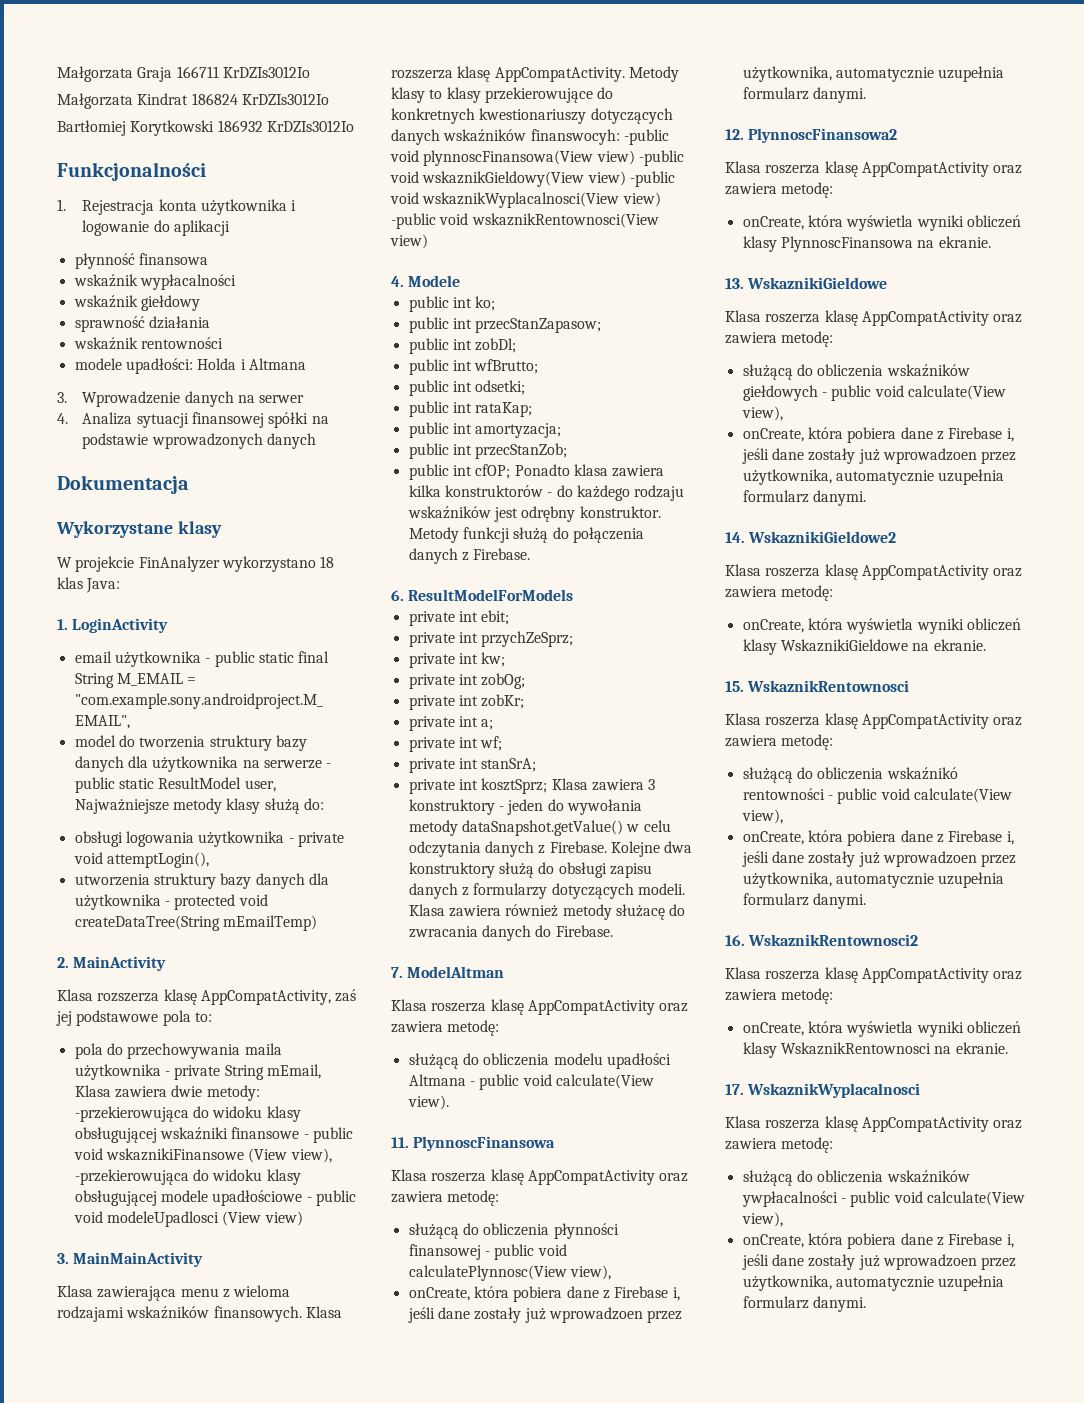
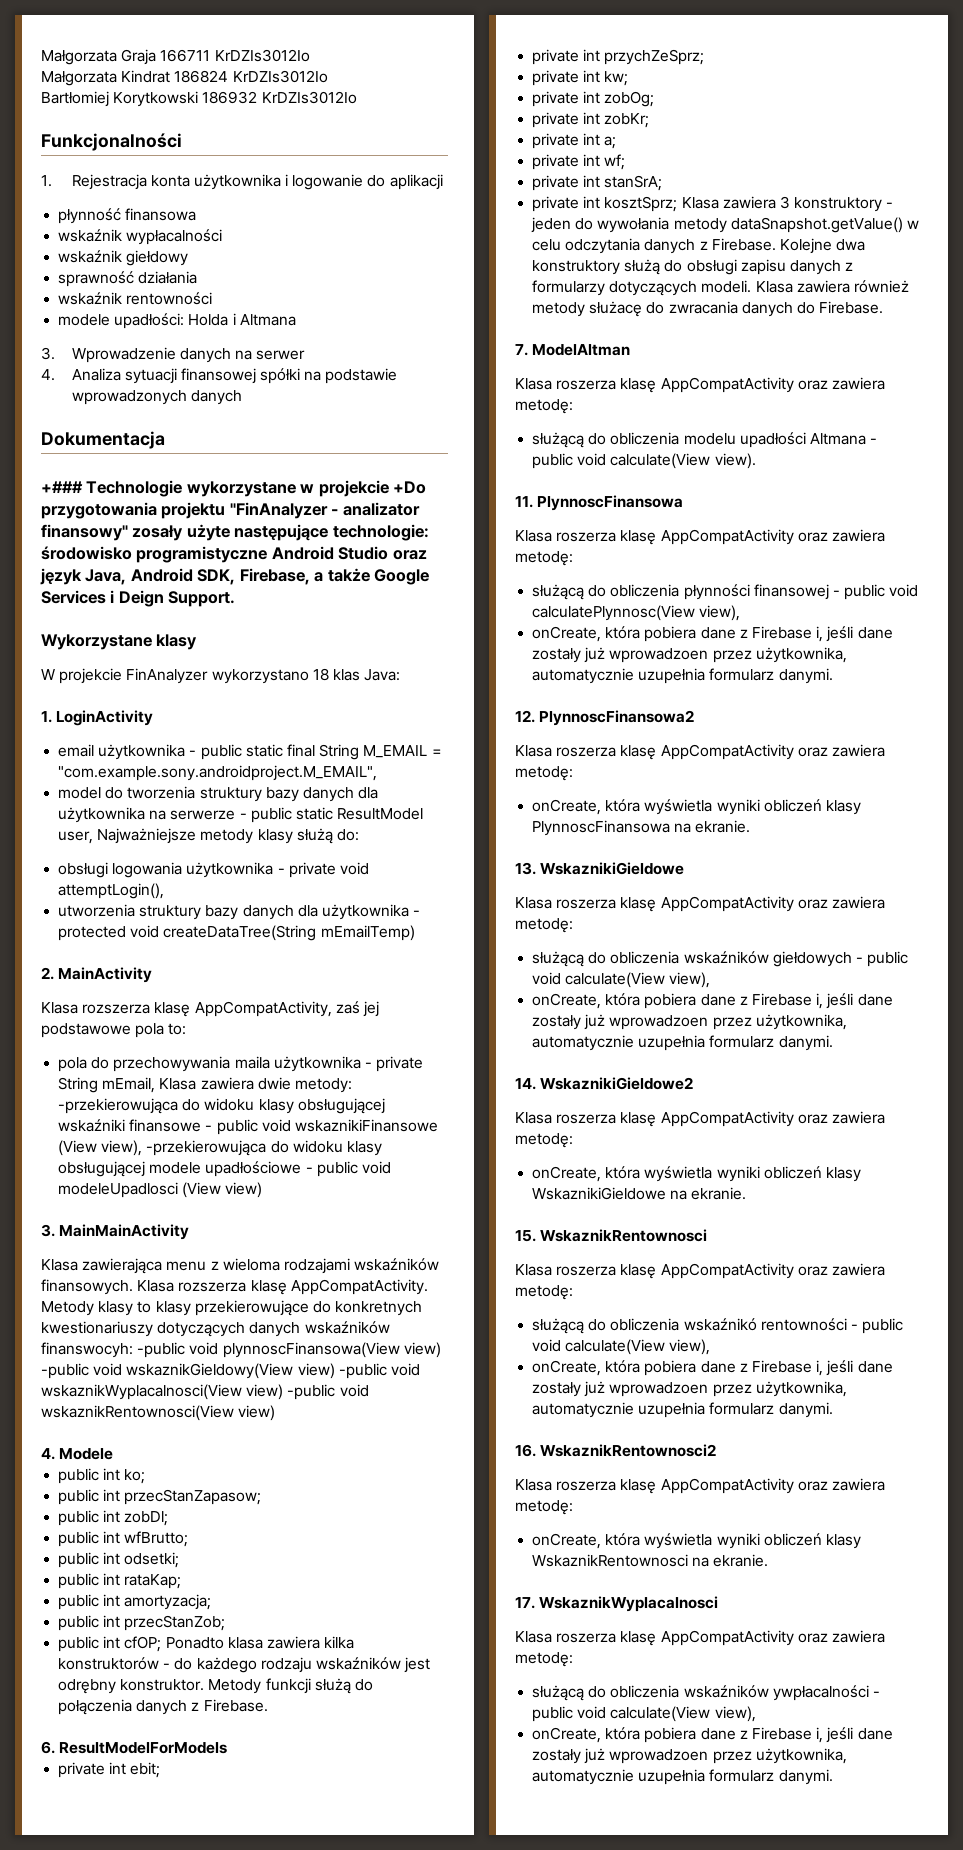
+ +### Technologie wykorzystane w projekcie +Do przygotowania projektu "FinAnalyzer - analizator finansowy" zosały użyte następujące technologie: środowisko programistyczne Android Studio oraz język Java, Android SDK, Firebase, a także Google Services i Deign Support.

